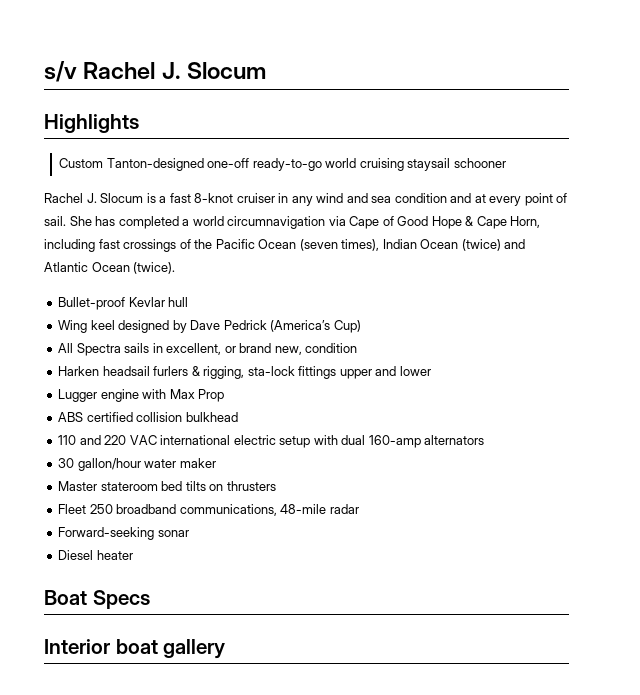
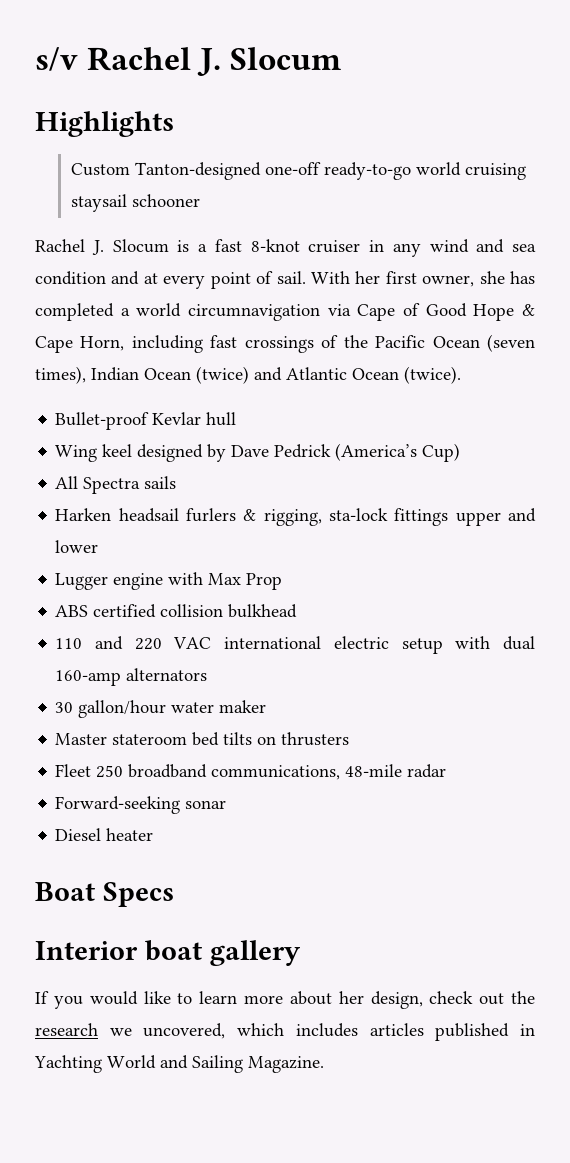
- She has completed a world circumnavigation via Cape of Good Hope & Cape Horn, including fast crossings of the Pacific Ocean (seven times), Indian Ocean (twice) and Atlantic Ocean (twice).
+ With her first owner, she has completed a world circumnavigation via Cape of Good Hope & Cape Horn, including fast crossings of the Pacific Ocean (seven times), Indian Ocean (twice) and Atlantic Ocean (twice).
- All Spectra sails in excellent, or brand new, condition
+ All Spectra sails
+ If you would like to learn more about her design, check out the research we uncovered, which includes articles published in Yachting World and Sailing Magazine.

